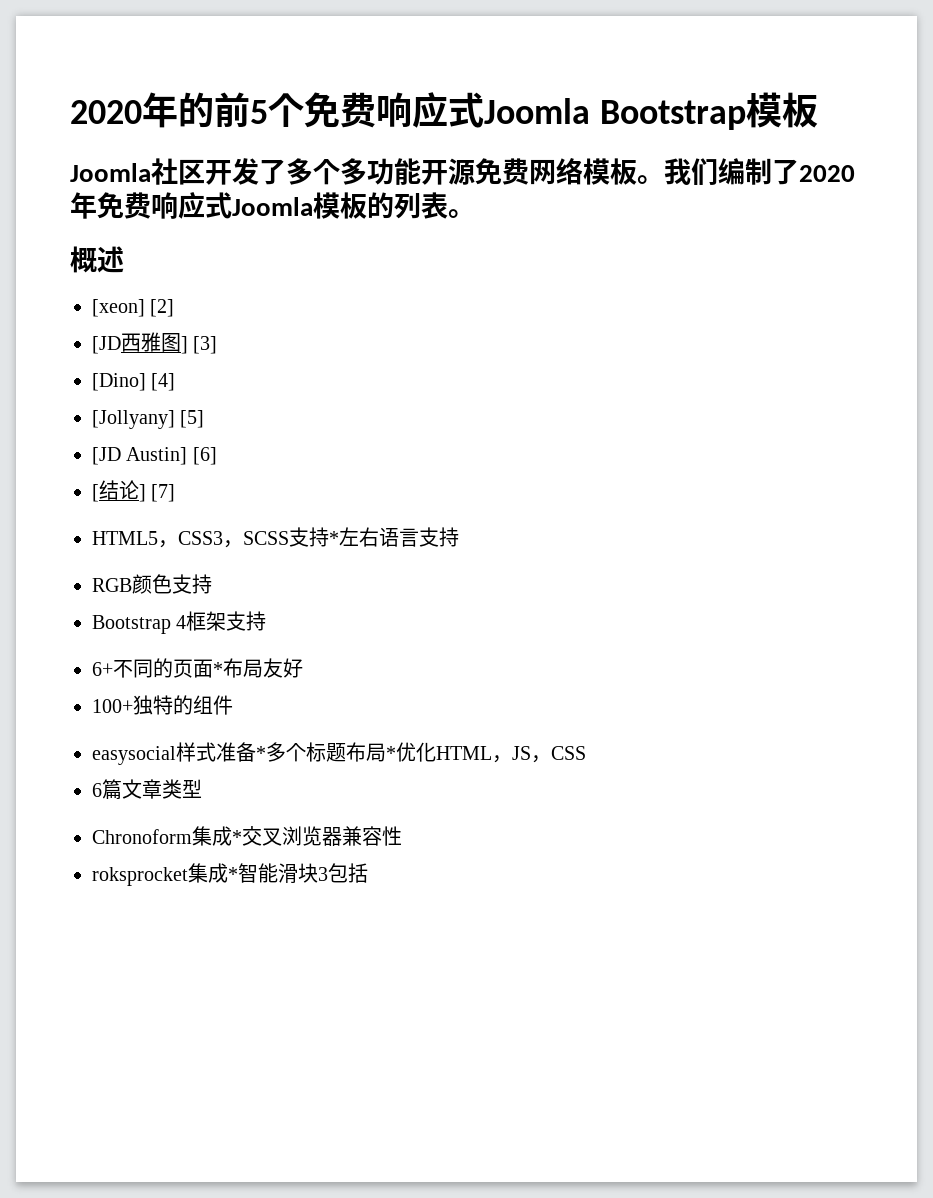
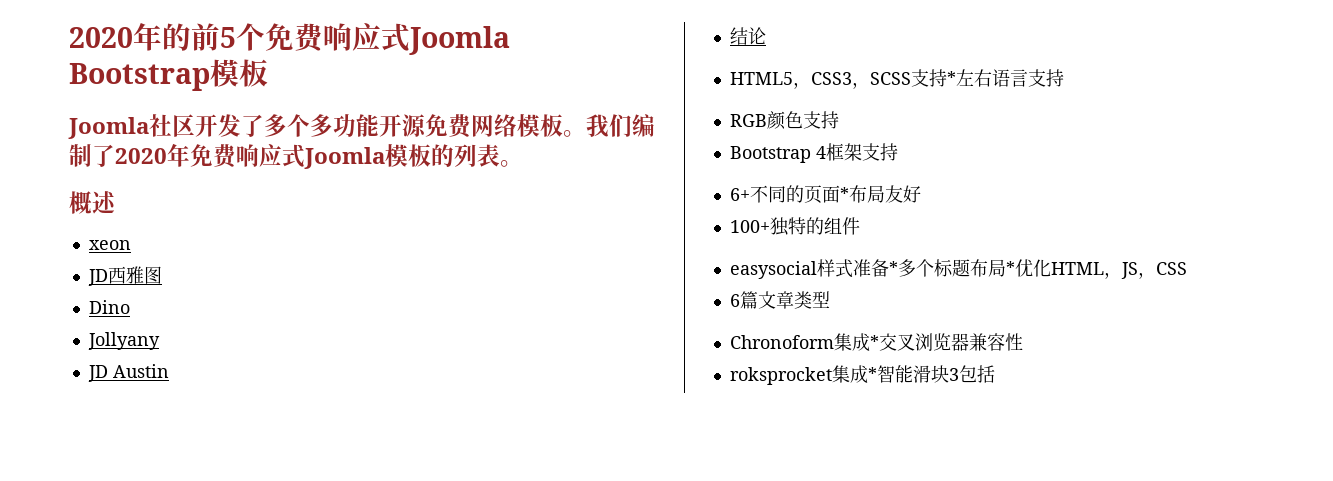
- [xeon] [2]
- [JD西雅图] [3]
- [Dino] [4]
- [Jollyany] [5]
- [JD Austin] [6]
- [结论] [7]
+ xeon
+ JD西雅图
+ Dino
+ Jollyany
+ JD Austin
+ 结论

